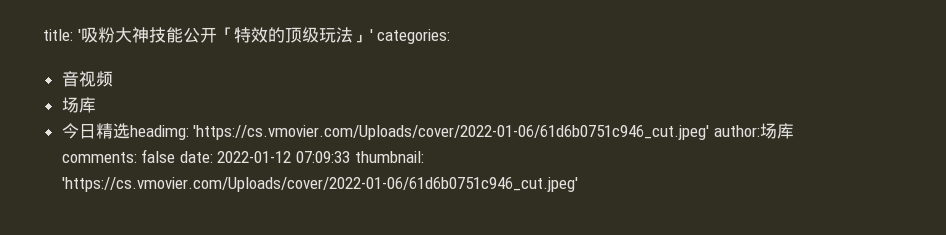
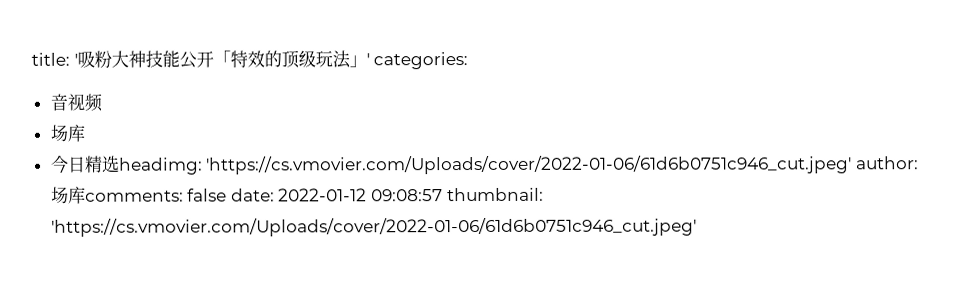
- 今日精选headimg: 'https://cs.vmovier.com/Uploads/cover/2022-01-06/61d6b0751c946_cut.jpeg' author:场库comments: false date: 2022-01-12 07:09:33 thumbnail: 'https://cs.vmovier.com/Uploads/cover/2022-01-06/61d6b0751c946_cut.jpeg'
+ 今日精选headimg: 'https://cs.vmovier.com/Uploads/cover/2022-01-06/61d6b0751c946_cut.jpeg' author:场库comments: false date: 2022-01-12 09:08:57 thumbnail: 'https://cs.vmovier.com/Uploads/cover/2022-01-06/61d6b0751c946_cut.jpeg'

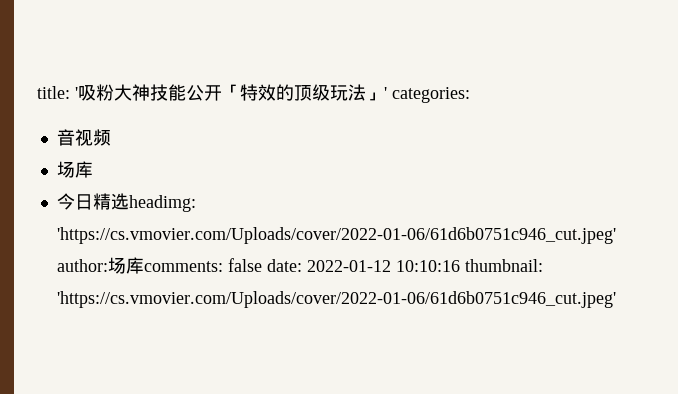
- 今日精选headimg: 'https://cs.vmovier.com/Uploads/cover/2022-01-06/61d6b0751c946_cut.jpeg' author:场库comments: false date: 2022-01-12 09:08:57 thumbnail: 'https://cs.vmovier.com/Uploads/cover/2022-01-06/61d6b0751c946_cut.jpeg'
+ 今日精选headimg: 'https://cs.vmovier.com/Uploads/cover/2022-01-06/61d6b0751c946_cut.jpeg' author:场库comments: false date: 2022-01-12 10:10:16 thumbnail: 'https://cs.vmovier.com/Uploads/cover/2022-01-06/61d6b0751c946_cut.jpeg'

